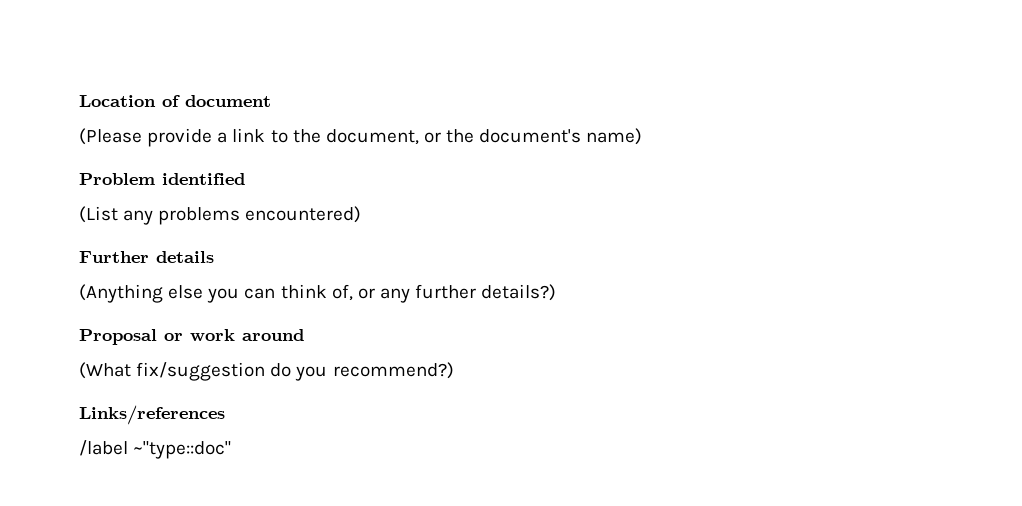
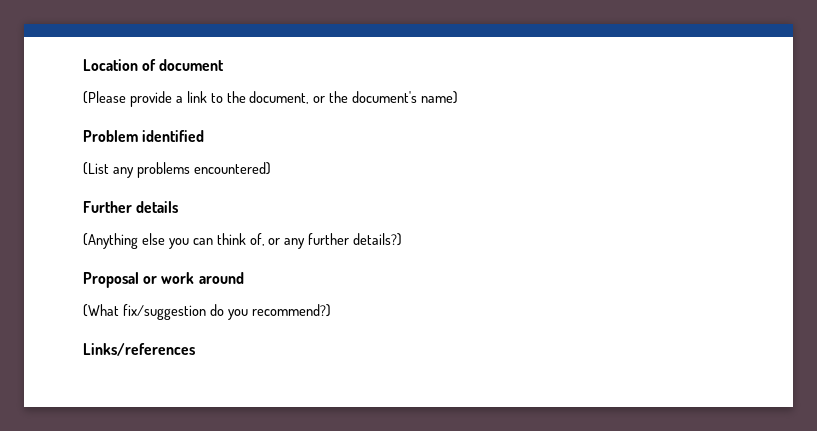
- /label ~"type::doc"

